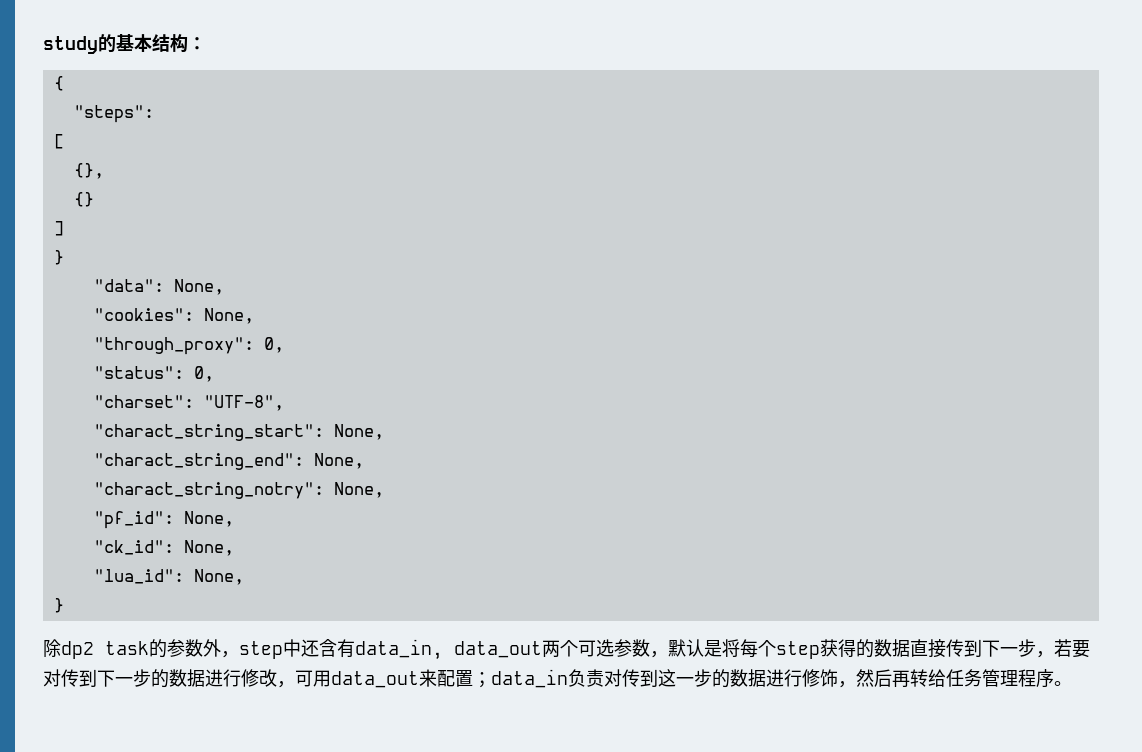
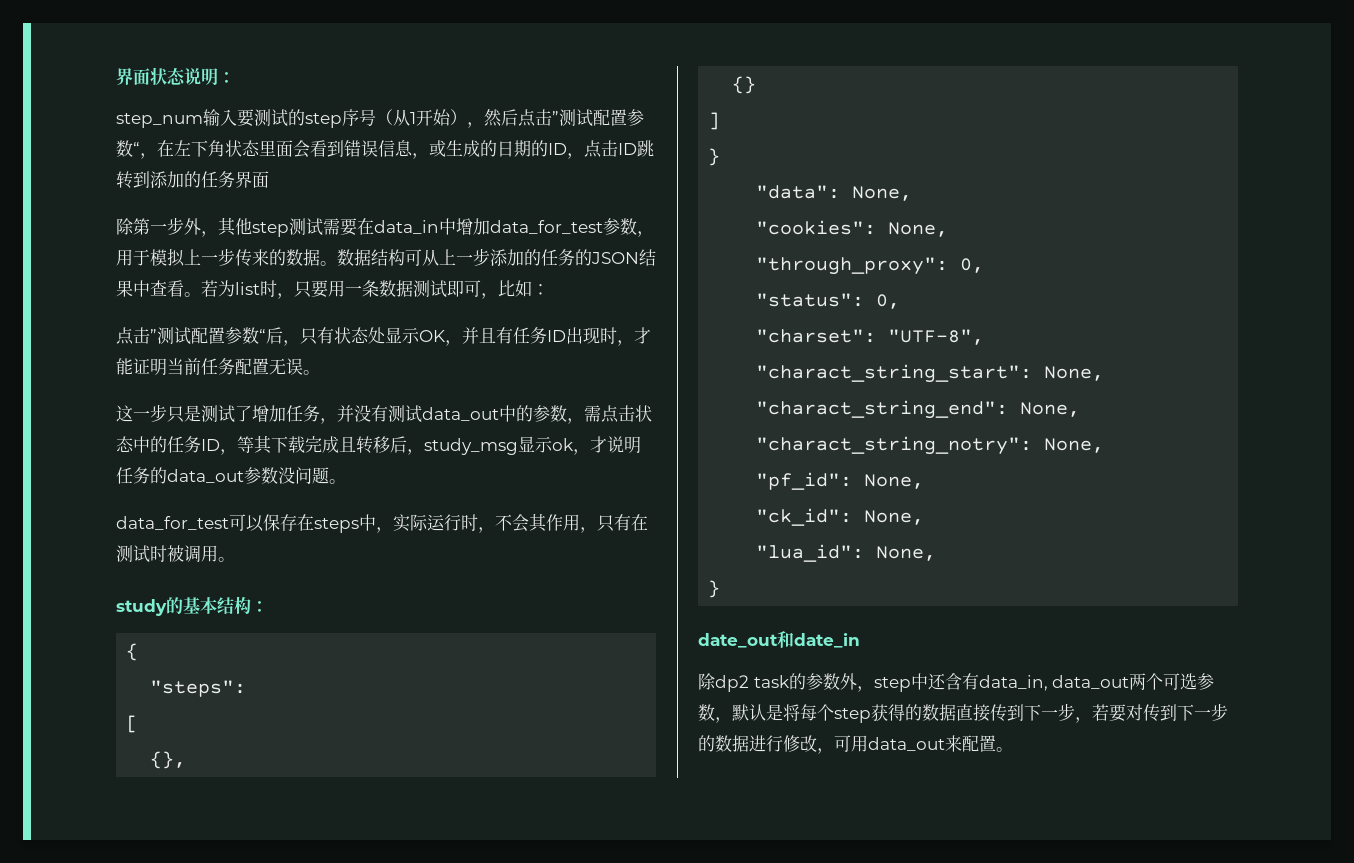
+ 界面状态说明：
+ step_num输入要测试的step序号（从1开始），然后点击”测试配置参数“，在左下角状态里面会看到错误信息，或生成的日期的ID，点击ID跳转到添加的任务界面
+ 除第一步外，其他step测试需要在data_in中增加data_for_test参数，用于模拟上一步传来的数据。数据结构可从上一步添加的任务的JSON结果中查看。若为list时，只要用一条数据测试即可，比如：
+ 点击”测试配置参数“后，只有状态处显示OK，并且有任务ID出现时，才能证明当前任务配置无误。
+ 这一步只是测试了增加任务，并没有测试data_out中的参数，需点击状态中的任务ID，等其下载完成且转移后，study_msg显示ok，才说明任务的data_out参数没问题。
+ data_for_test可以保存在steps中，实际运行时，不会其作用，只有在测试时被调用。
+ date_out和date_in
- 除dp2 task的参数外，step中还含有data_in, data_out两个可选参数，默认是将每个step获得的数据直接传到下一步，若要对传到下一步的数据进行修改，可用data_out来配置；data_in负责对传到这一步的数据进行修饰，然后再转给任务管理程序。
+ 除dp2 task的参数外，step中还含有data_in, data_out两个可选参数，默认是将每个step获得的数据直接传到下一步，若要对传到下一步的数据进行修改，可用data_out来配置。

